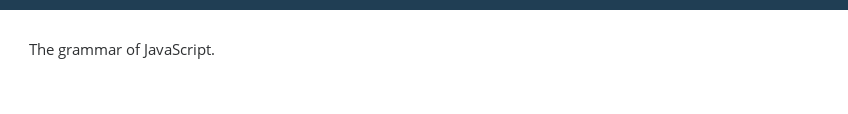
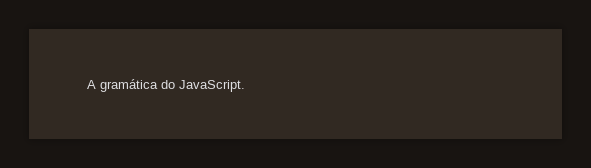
- The grammar of JavaScript.
+ A gramática do JavaScript.

